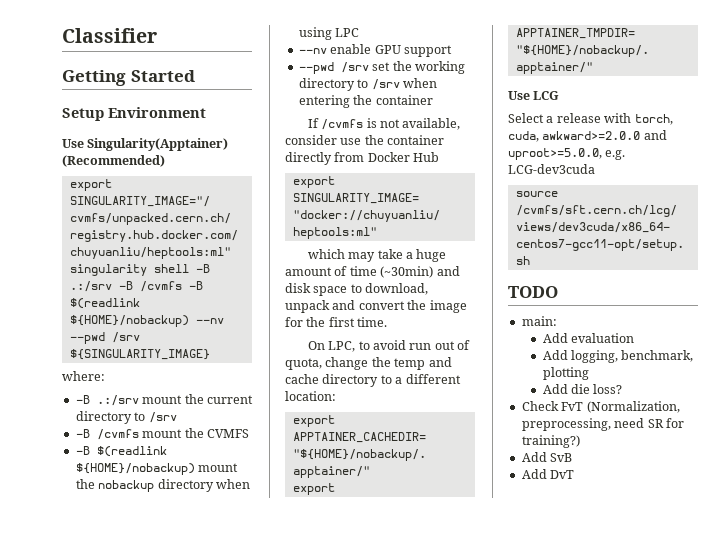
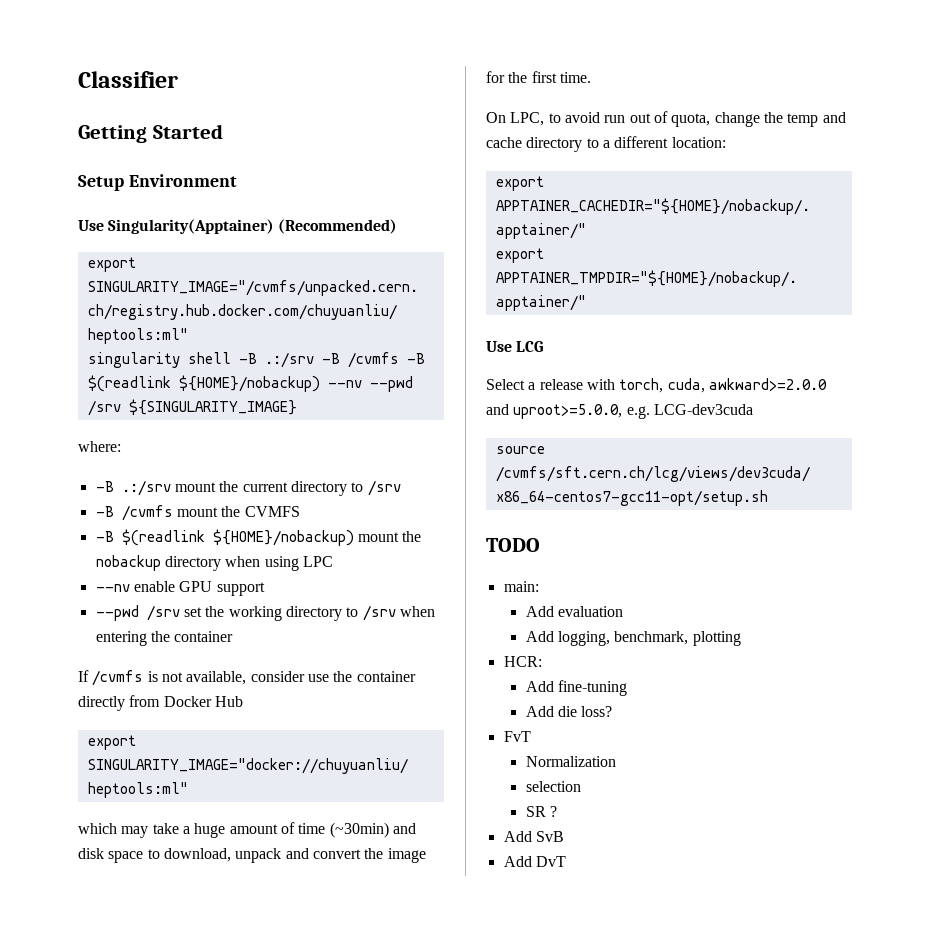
+ HCR:
+ Add fine-tuning
- Check FvT (Normalization, preprocessing, need SR for training?)
+ FvT
+ Normalization
+ selection
+ SR ?

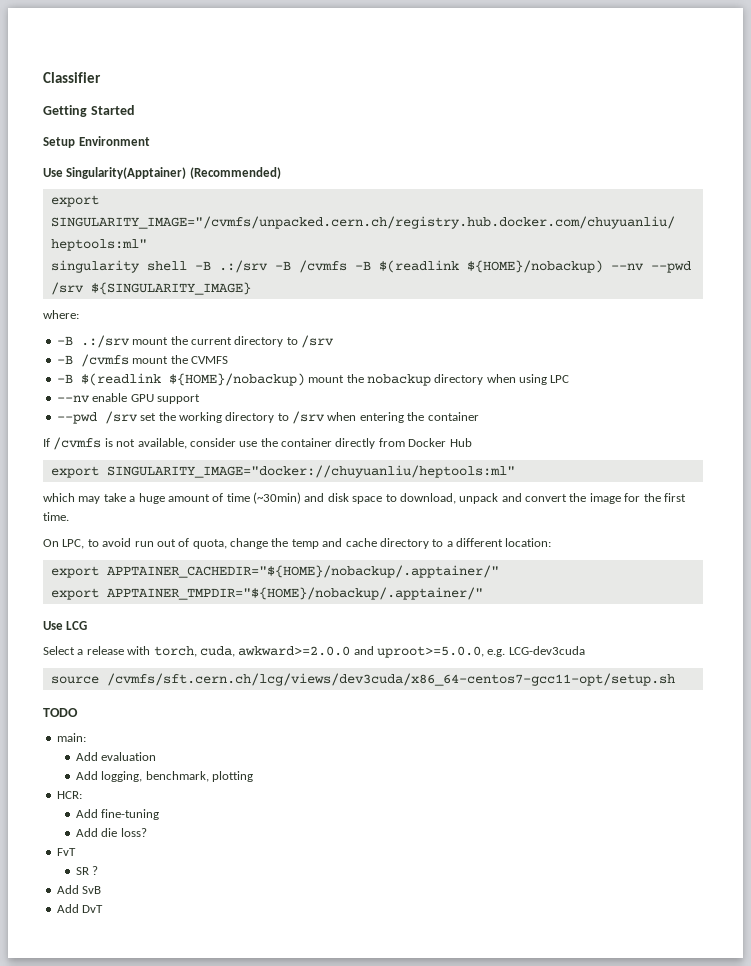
- Normalization
- selection

